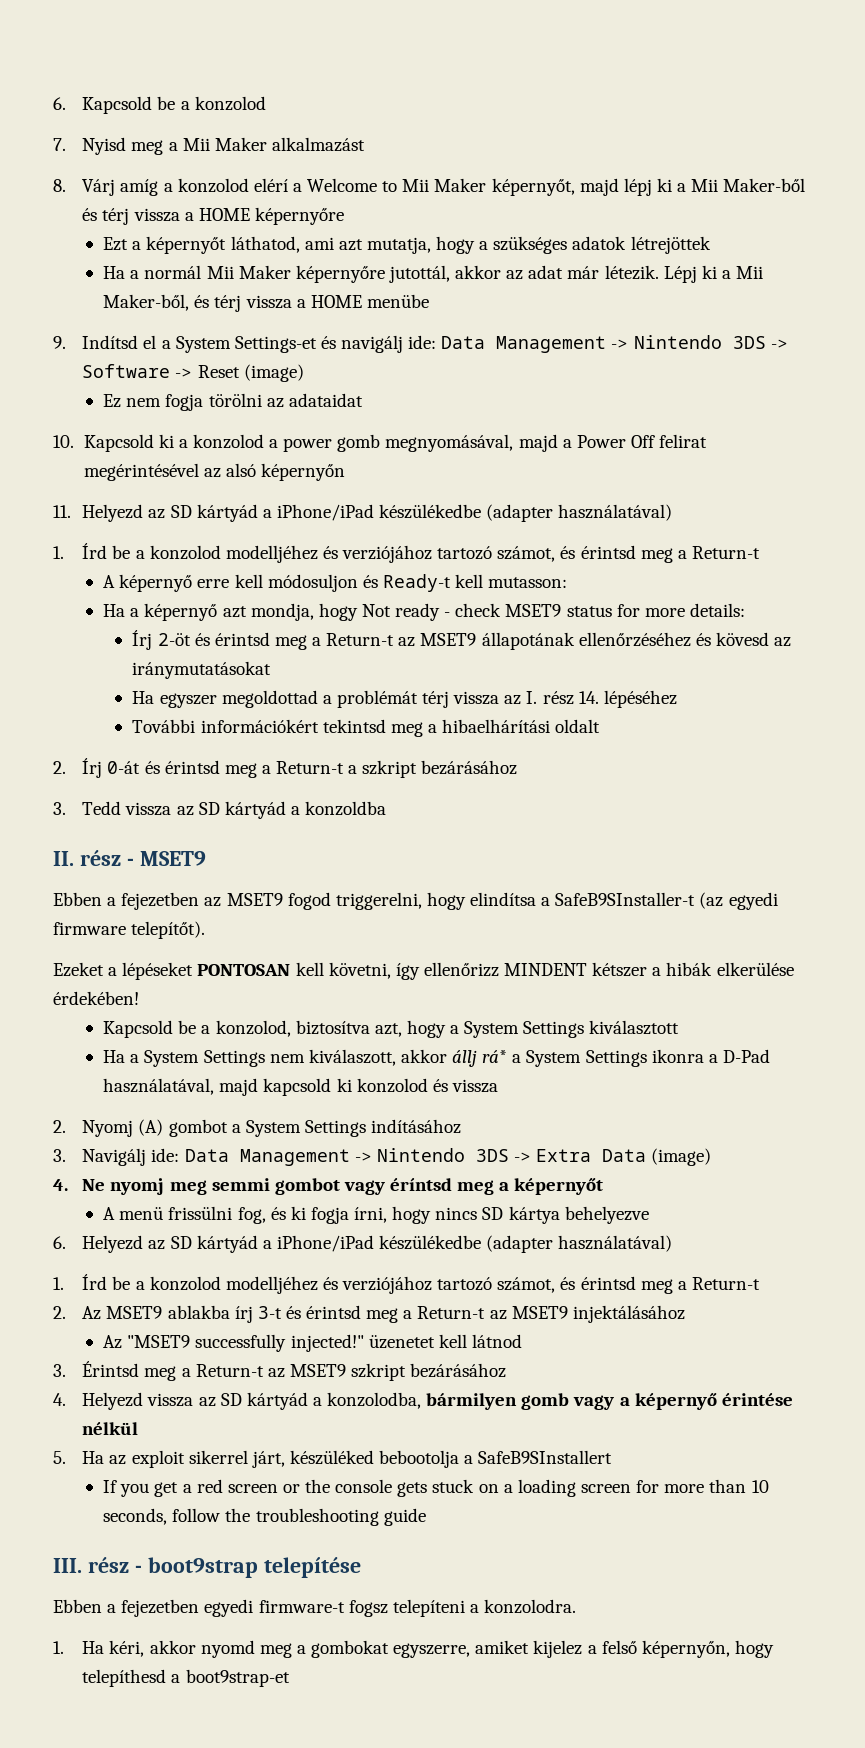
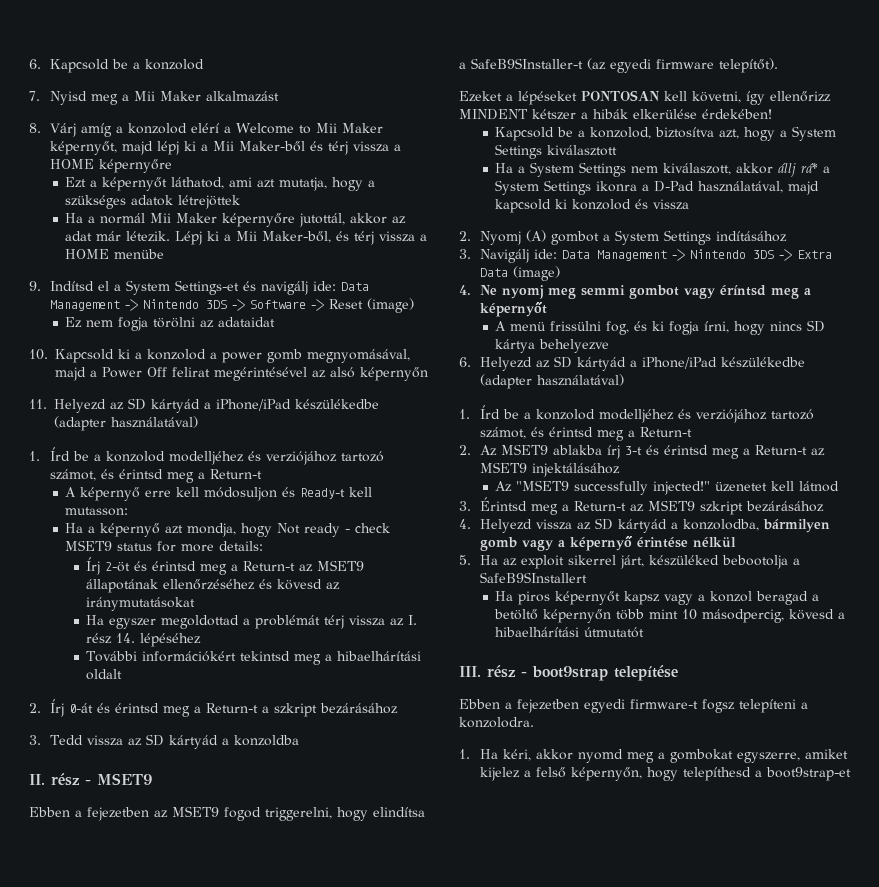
- If you get a red screen or the console gets stuck on a loading screen for more than 10 seconds, follow the troubleshooting guide
+ Ha piros képernyőt kapsz vagy a konzol beragad a betöltő képernyőn több mint 10 másodpercig, kövesd a hibaelhárítási útmutatót

